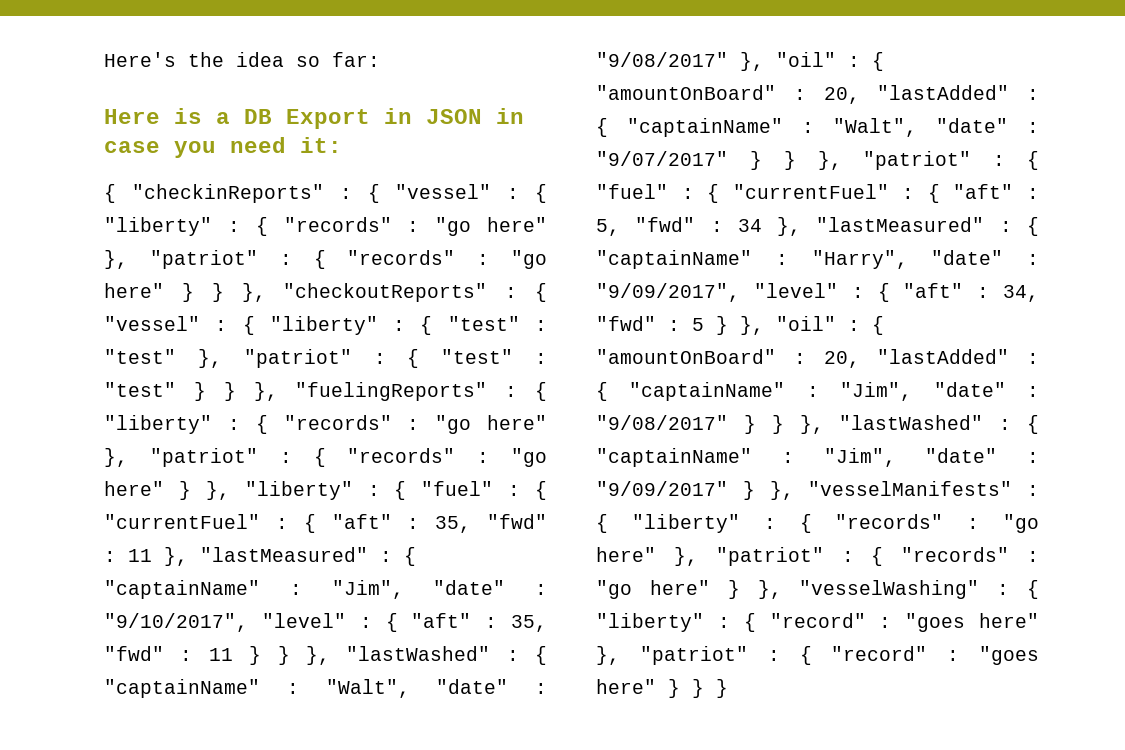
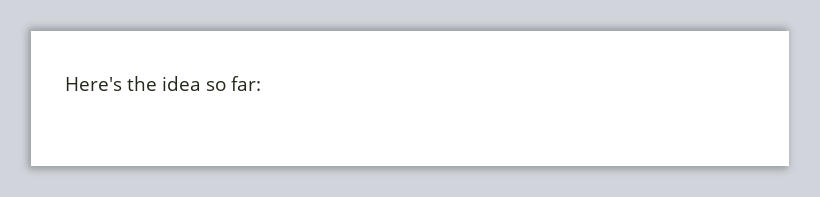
- Here is a DB Export in JSON in case you need it:
- { "checkinReports" : { "vessel" : { "liberty" : { "records" : "go here" }, "patriot" : { "records" : "go here" } } }, "checkoutReports" : { "vessel" : { "liberty" : { "test" : "test" }, "patriot" : { "test" : "test" } } }, "fuelingReports" : { "liberty" : { "records" : "go here" }, "patriot" : { "records" : "go here" } }, "liberty" : { "fuel" : { "currentFuel" : { "aft" : 35, "fwd" : 11 }, "lastMeasured" : { "captainName" : "Jim", "date" : "9/10/2017", "level" : { "aft" : 35, "fwd" : 11 } } }, "lastWashed" : { "captainName" : "Walt", "date" : "9/08/2017" }, "oil" : { "amountOnBoard" : 20, "lastAdded" : { "captainName" : "Walt", "date" : "9/07/2017" } } }, "patriot" : { "fuel" : { "currentFuel" : { "aft" : 5, "fwd" : 34 }, "lastMeasured" : { "captainName" : "Harry", "date" : "9/09/2017", "level" : { "aft" : 34, "fwd" : 5 } }, "oil" : { "amountOnBoard" : 20, "lastAdded" : { "captainName" : "Jim", "date" : "9/08/2017" } } }, "lastWashed" : { "captainName" : "Jim", "date" : "9/09/2017" } }, "vesselManifests" : { "liberty" : { "records" : "go here" }, "patriot" : { "records" : "go here" } }, "vesselWashing" : { "liberty" : { "record" : "goes here" }, "patriot" : { "record" : "goes here" } } }

